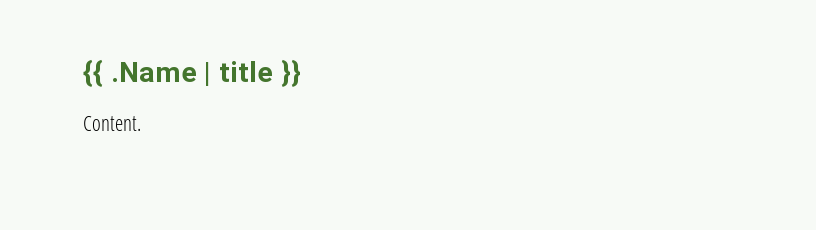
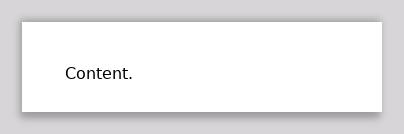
- {{ .Name | title }}

